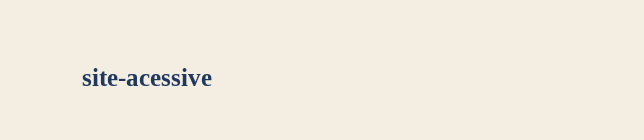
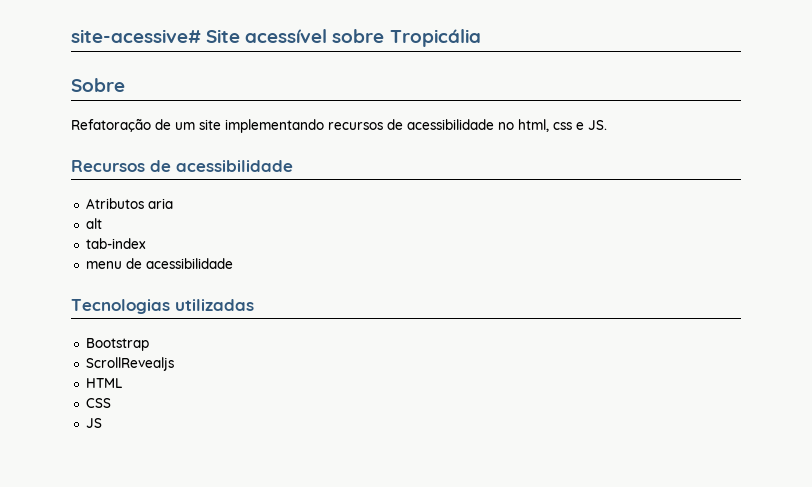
- site-acessive
+ site-acessive# Site acessível sobre Tropicália
+ Sobre
+ Refatoração de um site implementando recursos de acessibilidade no html, css e JS.
+ Recursos de acessibilidade
+ Atributos aria
+ alt
+ tab-index
+ menu de acessibilidade
+ Tecnologias utilizadas
+ Bootstrap
+ ScrollRevealjs
+ HTML
+ CSS
+ JS

